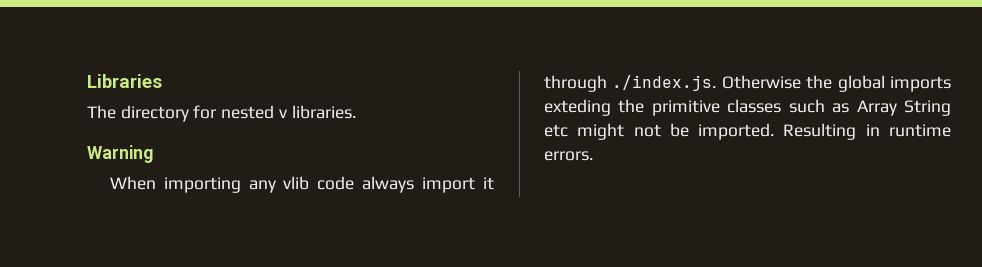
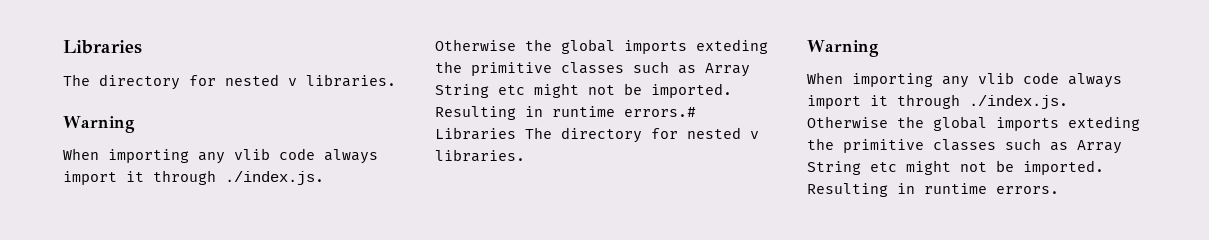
+ When importing any vlib code always import it through ./index.js. Otherwise the global imports exteding the primitive classes such as Array String etc might not be imported. Resulting in runtime errors.# Libraries The directory for nested v libraries.
+ Warning

